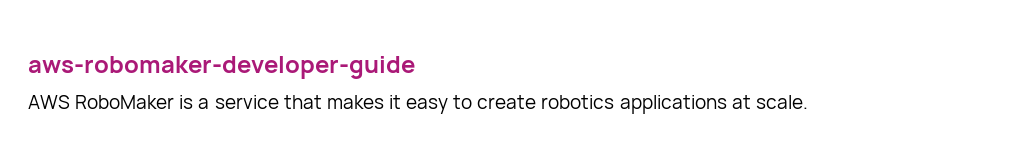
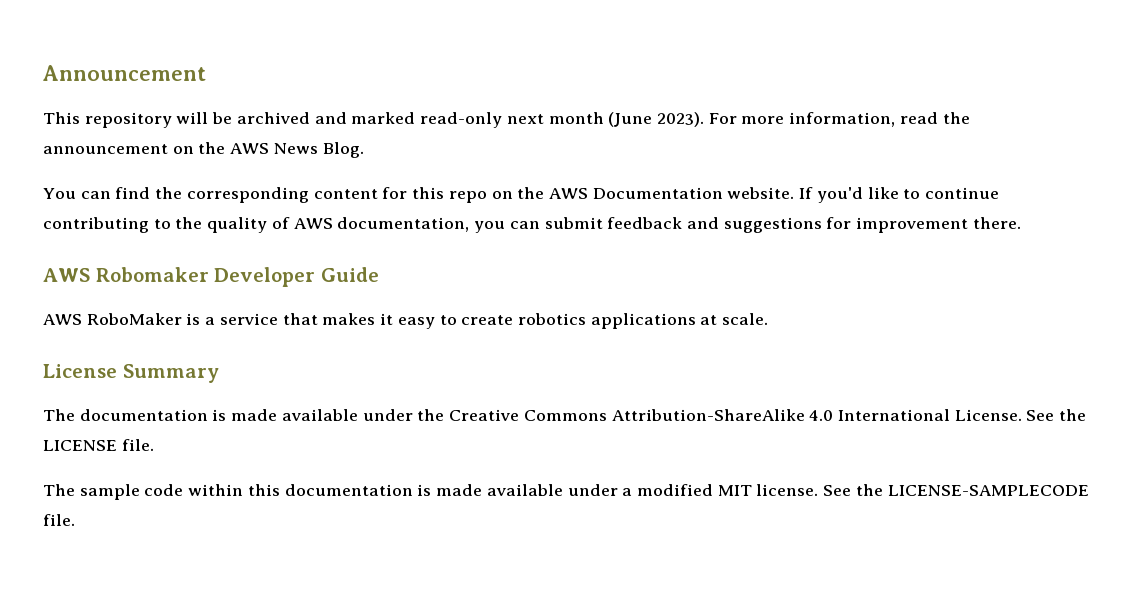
- aws-robomaker-developer-guide
+ Announcement
+ This repository will be archived and marked read-only next month (June 2023). For more information, read the announcement on the AWS News Blog.
+ You can find the corresponding content for this repo on the AWS Documentation website. If you'd like to continue contributing to the quality of AWS documentation, you can submit feedback and suggestions for improvement there.
+ AWS Robomaker Developer Guide
+ License Summary
+ The documentation is made available under the Creative Commons Attribution-ShareAlike 4.0 International License. See the LICENSE file.
+ The sample code within this documentation is made available under a modified MIT license. See the LICENSE-SAMPLECODE file.

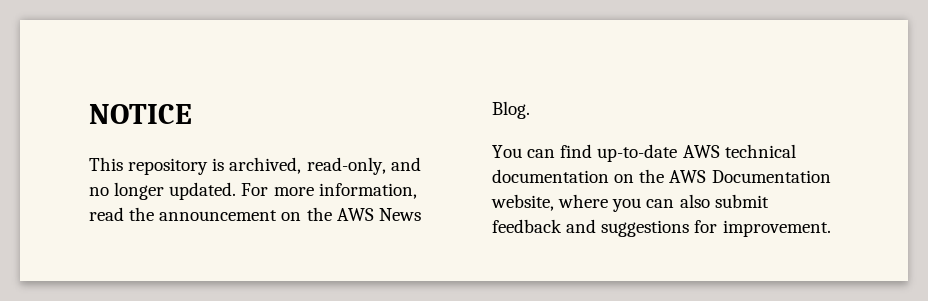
- Announcement
+ NOTICE
- This repository will be archived and marked read-only next month (June 2023).
+ This repository is archived, read-only, and no longer updated.
- You can find the corresponding content for this repo on the AWS Documentation website. If you'd like to continue contributing to the quality of AWS documentation, you can submit feedback and suggestions for improvement there.
- AWS Robomaker Developer Guide
- AWS RoboMaker is a service that makes it easy to create robotics applications at scale.
- License Summary
- The documentation is made available under the Creative Commons Attribution-ShareAlike 4.0 International License. See the LICENSE file.
- The sample code within this documentation is made available under a modified MIT license. See the LICENSE-SAMPLECODE file.
+ You can find up-to-date AWS technical documentation on the AWS Documentation website, where you can also submit feedback and suggestions for improvement.

